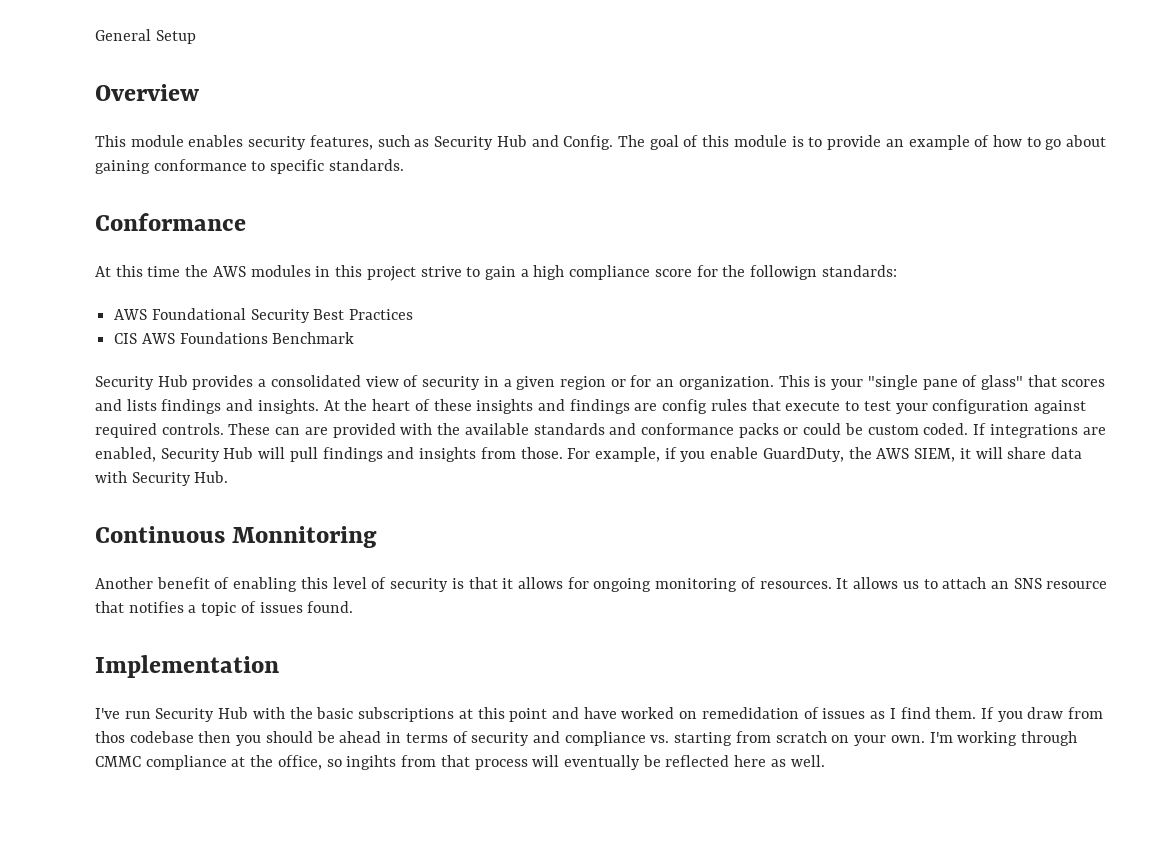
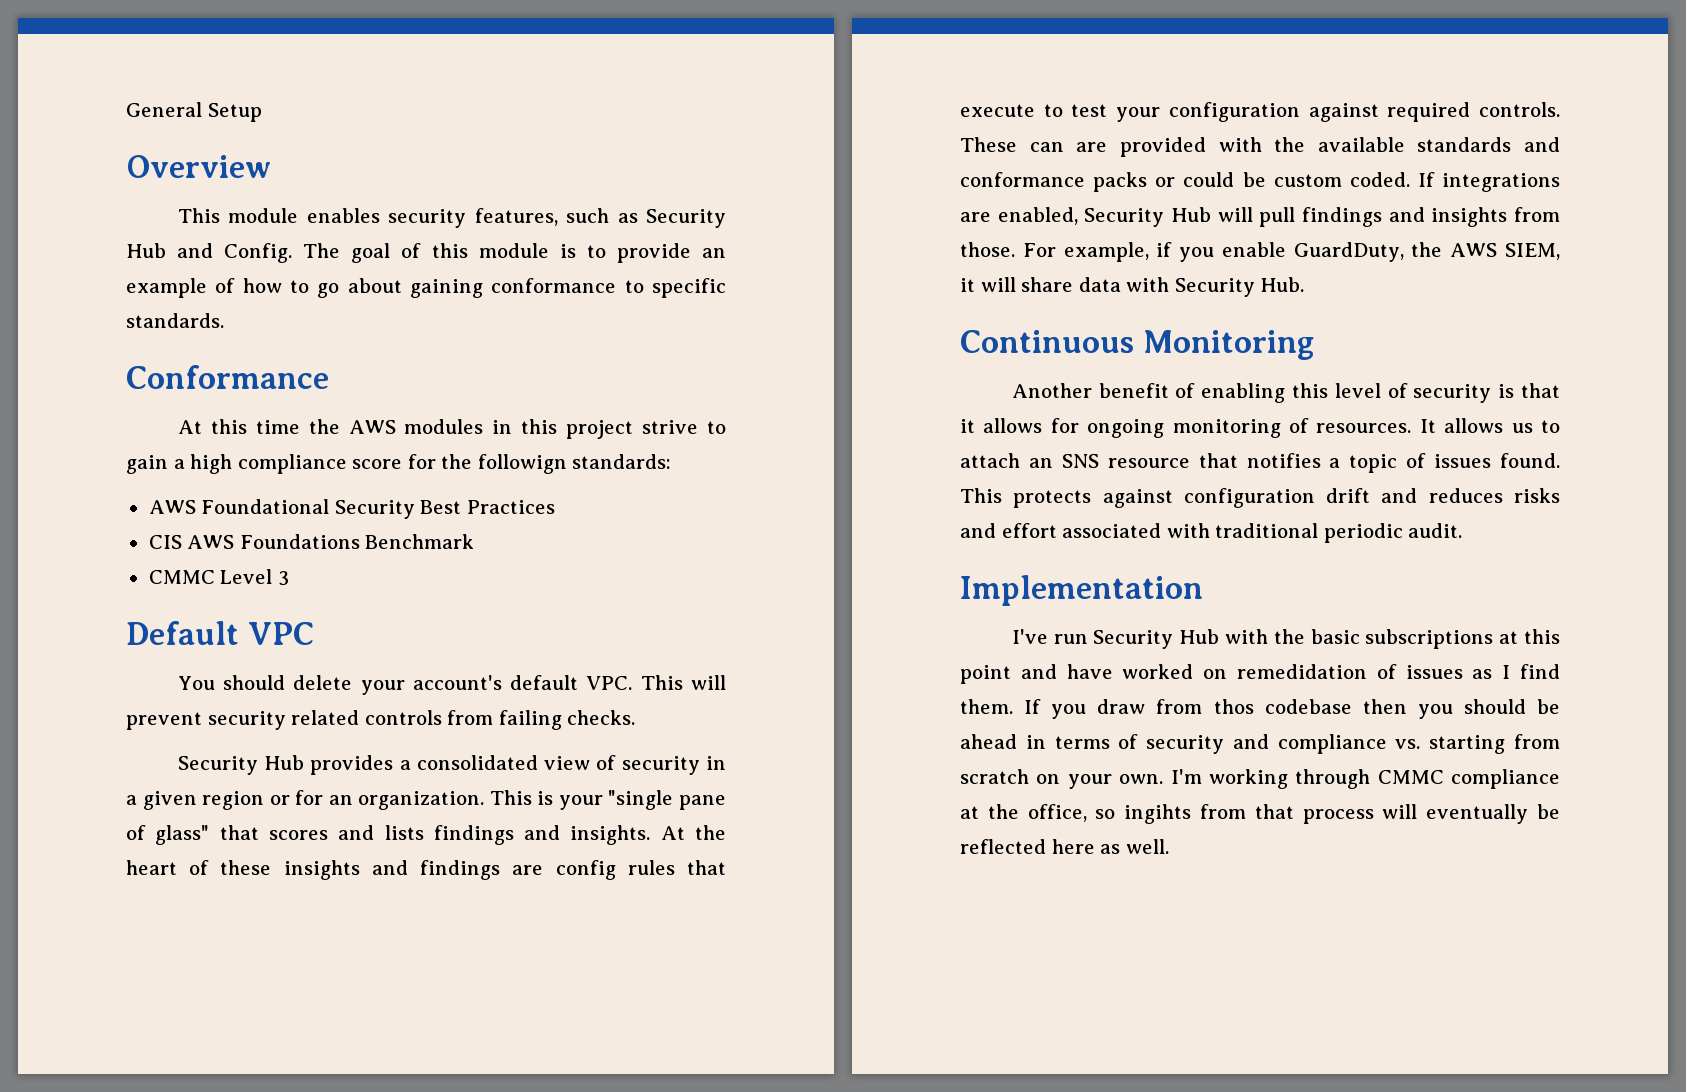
+ CMMC Level 3
+ Default VPC
+ You should delete your account's default VPC. This will prevent security related controls from failing checks.
- Continuous Monnitoring
+ Continuous Monitoring
+ This protects against configuration drift and reduces risks and effort associated with traditional periodic audit.

